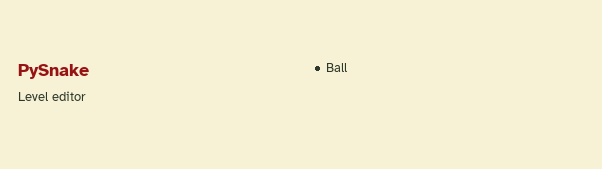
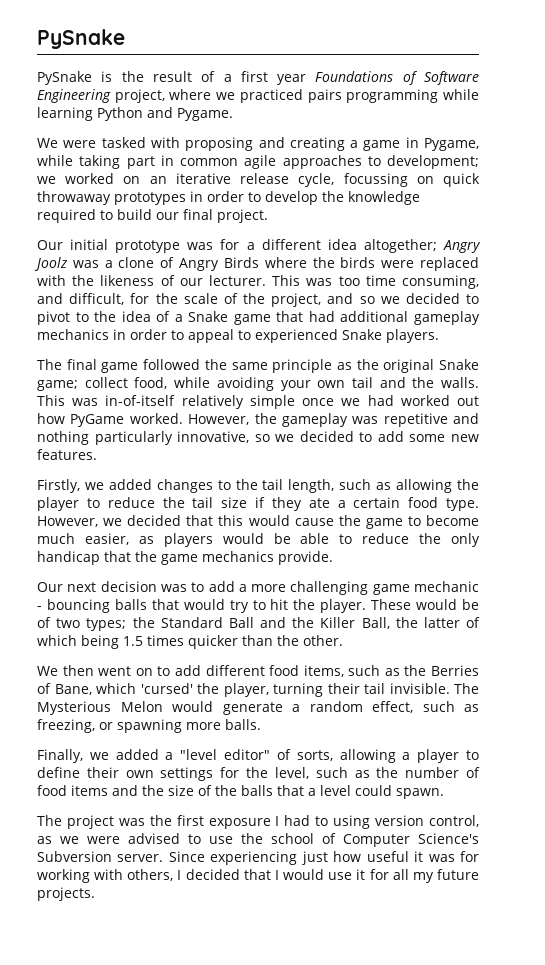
- Level editor
- Ball
+ PySnake is the result of a first year Foundations of Software Engineering project, where we practiced pairs programming while learning Python and Pygame.
+ We were tasked with proposing and creating a game in Pygame, while taking part in common agile approaches to development; we worked on an iterative release cycle, focussing on quick throwaway prototypes in order to develop the knowledge required to build our final project.
+ Our initial prototype was for a different idea altogether; Angry Joolz was a clone of Angry Birds where the birds were replaced with the likeness of our lecturer. This was too time consuming, and difficult, for the scale of the project, and so we decided to pivot to the idea of a Snake game that had additional gameplay mechanics in order to appeal to experienced Snake players.
+ The final game followed the same principle as the original Snake game; collect food, while avoiding your own tail and the walls. This was in-of-itself relatively simple once we had worked out how PyGame worked. However, the gameplay was repetitive and nothing particularly innovative, so we decided to add some new features.
+ Firstly, we added changes to the tail length, such as allowing the player to reduce the tail size if they ate a certain food type. However, we decided that this would cause the game to become much easier, as players would be able to reduce the only handicap that the game mechanics provide.
+ Our next decision was to add a more challenging game mechanic - bouncing balls that would try to hit the player. These would be of two types; the Standard Ball and the Killer Ball, the latter of which being 1.5 times quicker than the other.
+ We then went on to add different food items, such as the Berries of Bane, which 'cursed' the player, turning their tail invisible. The Mysterious Melon would generate a random effect, such as freezing, or spawning more balls.
+ Finally, we added a "level editor" of sorts, allowing a player to define their own settings for the level, such as the number of food items and the size of the balls that a level could spawn.
+ The project was the first exposure I had to using version control, as we were advised to use the school of Computer Science's Subversion server. Since experiencing just how useful it was for working with others, I decided that I would use it for all my future projects.

